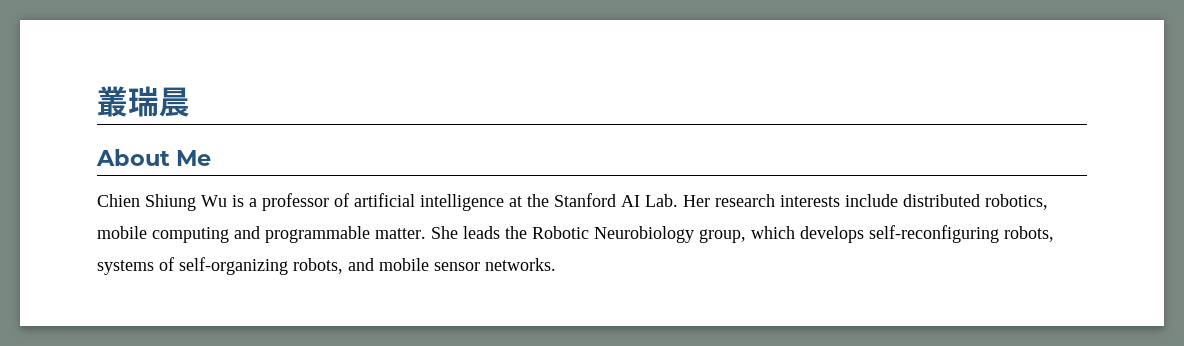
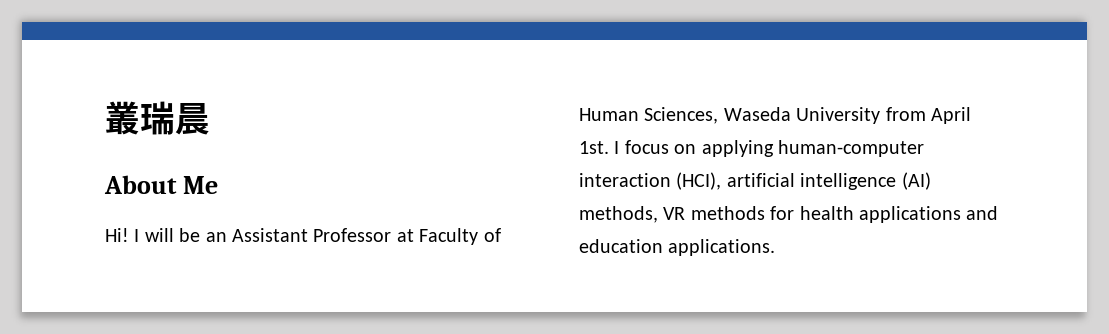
- Chien Shiung Wu is a professor of artificial intelligence at the Stanford AI Lab. Her research interests include distributed robotics, mobile computing and programmable matter. She leads the Robotic Neurobiology group, which develops self-reconfiguring robots, systems of self-organizing robots, and mobile sensor networks.
+ Hi! I will be an Assistant Professor at Faculty of Human Sciences, Waseda University from April 1st. I focus on applying human-computer interaction (HCI), artificial intelligence (AI) methods, VR methods for health applications and education applications.

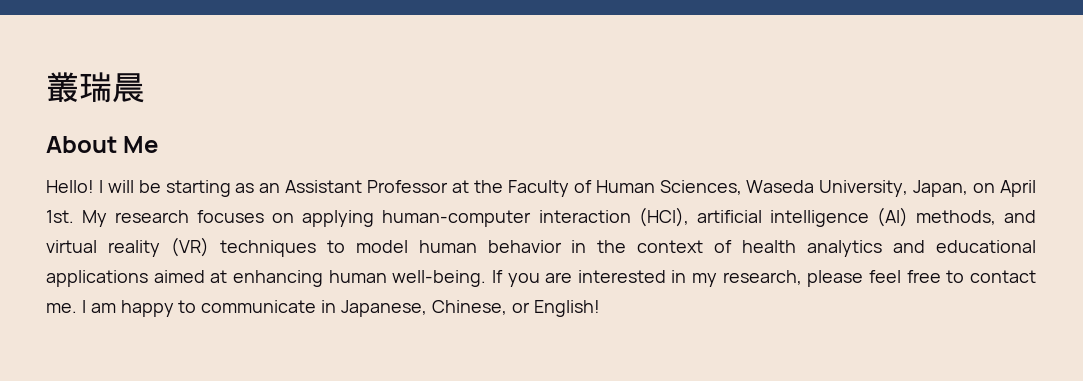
- Hi!
+ Hello!
- I will be an Assistant Professor at Faculty of Human Sciences, Waseda University from April 1st. I focus on applying human-computer interaction (HCI), artificial intelligence (AI) methods, VR methods for health applications and education applications.
+ I will be starting as an Assistant Professor at the Faculty of Human Sciences, Waseda University, Japan, on April 1st. My research focuses on applying human-computer interaction (HCI), artificial intelligence (AI) methods, and virtual reality (VR) techniques to model human behavior in the context of health analytics and educational applications aimed at enhancing human well-being. If you are interested in my research, please feel free to contact me. I am happy to communicate in Japanese, Chinese, or English!

